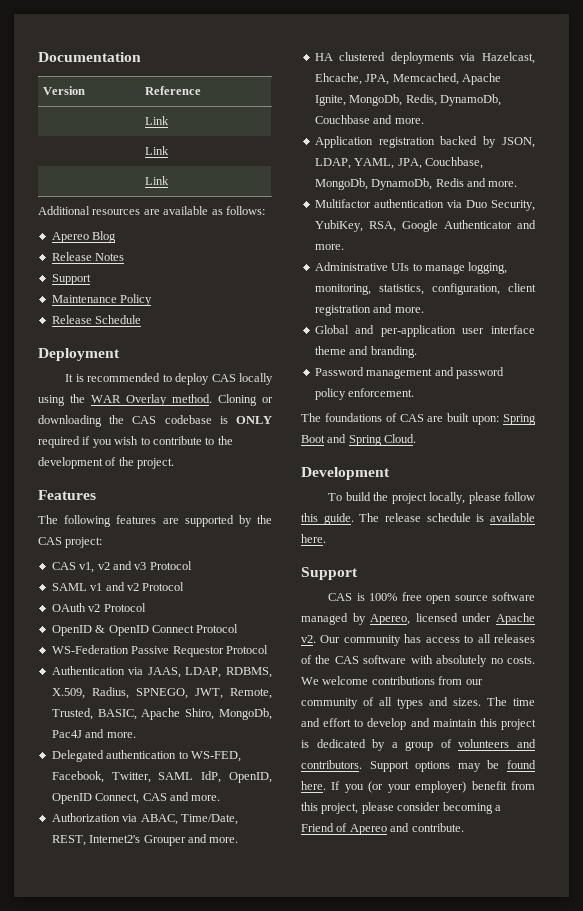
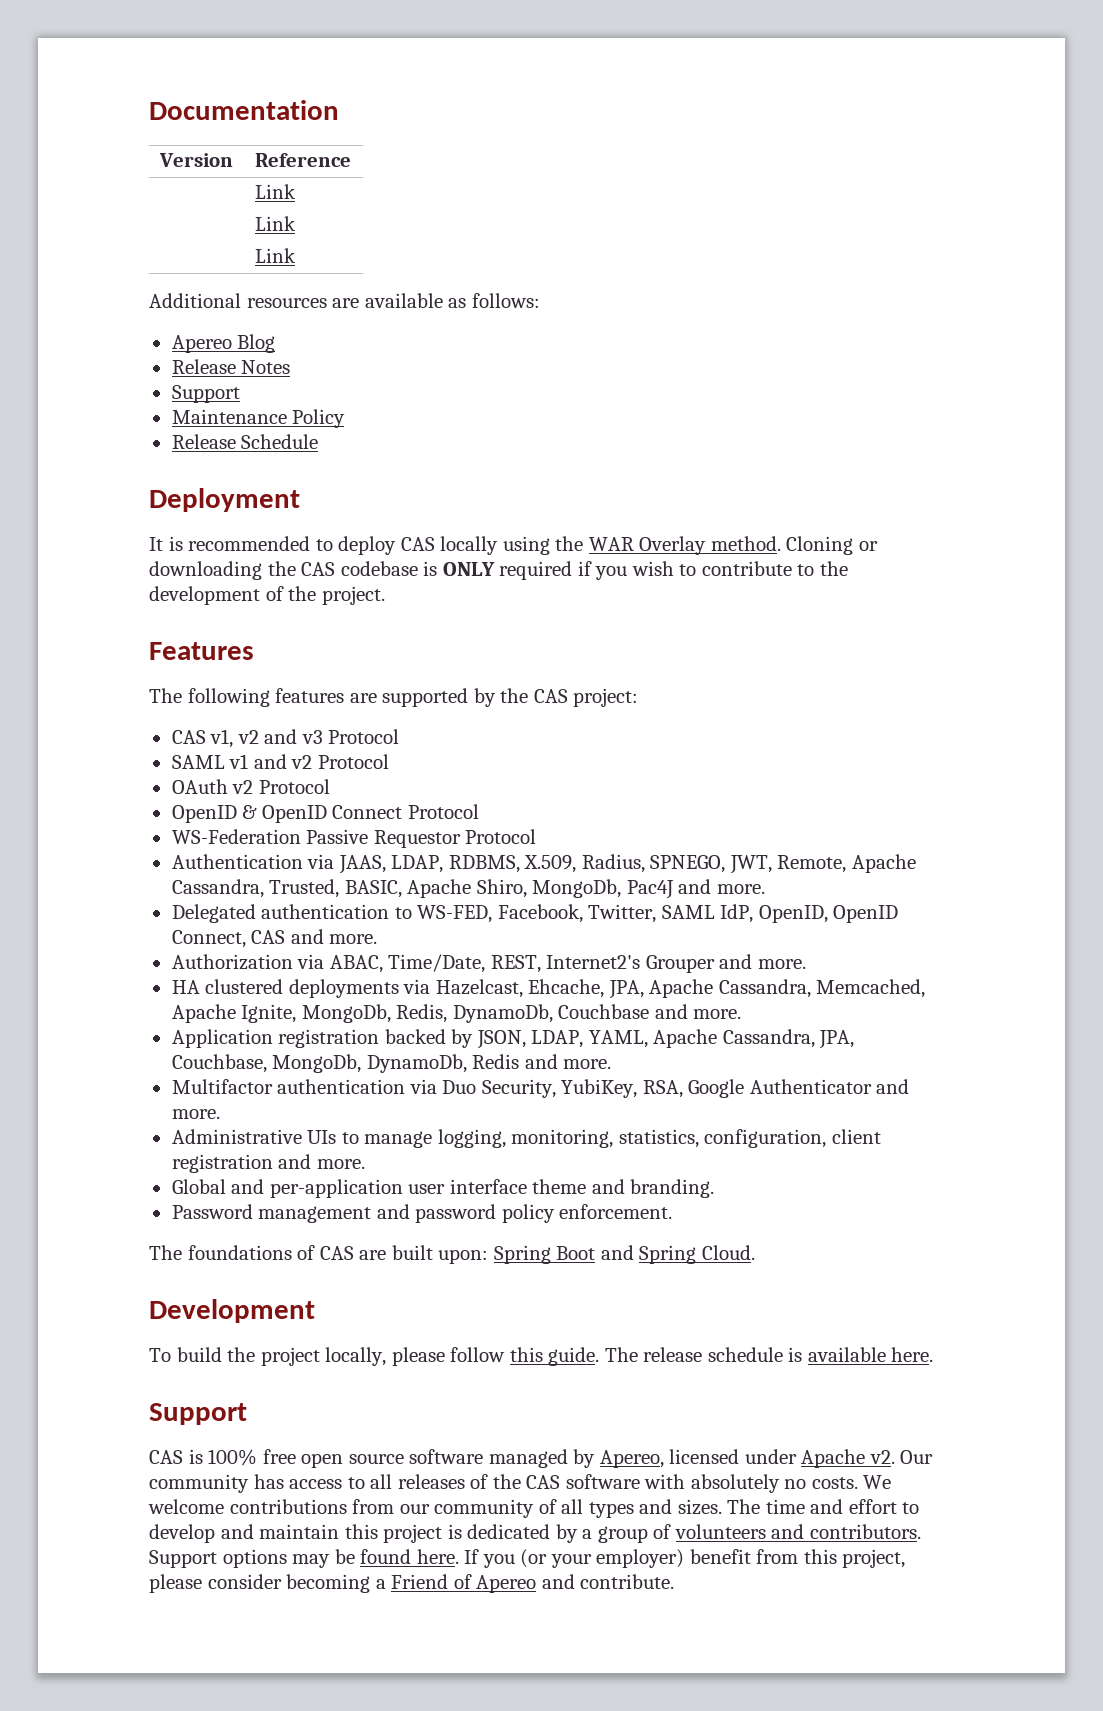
- Authentication via JAAS, LDAP, RDBMS, X.509, Radius, SPNEGO, JWT, Remote, Trusted, BASIC, Apache Shiro, MongoDb, Pac4J and more.
+ Authentication via JAAS, LDAP, RDBMS, X.509, Radius, SPNEGO, JWT, Remote, Apache Cassandra, Trusted, BASIC, Apache Shiro, MongoDb, Pac4J and more.
- HA clustered deployments via Hazelcast, Ehcache, JPA, Memcached, Apache Ignite, MongoDb, Redis, DynamoDb, Couchbase and more.
+ HA clustered deployments via Hazelcast, Ehcache, JPA, Apache Cassandra, Memcached, Apache Ignite, MongoDb, Redis, DynamoDb, Couchbase and more.
- Application registration backed by JSON, LDAP, YAML, JPA, Couchbase, MongoDb, DynamoDb, Redis and more.
+ Application registration backed by JSON, LDAP, YAML, Apache Cassandra, JPA, Couchbase, MongoDb, DynamoDb, Redis and more.

